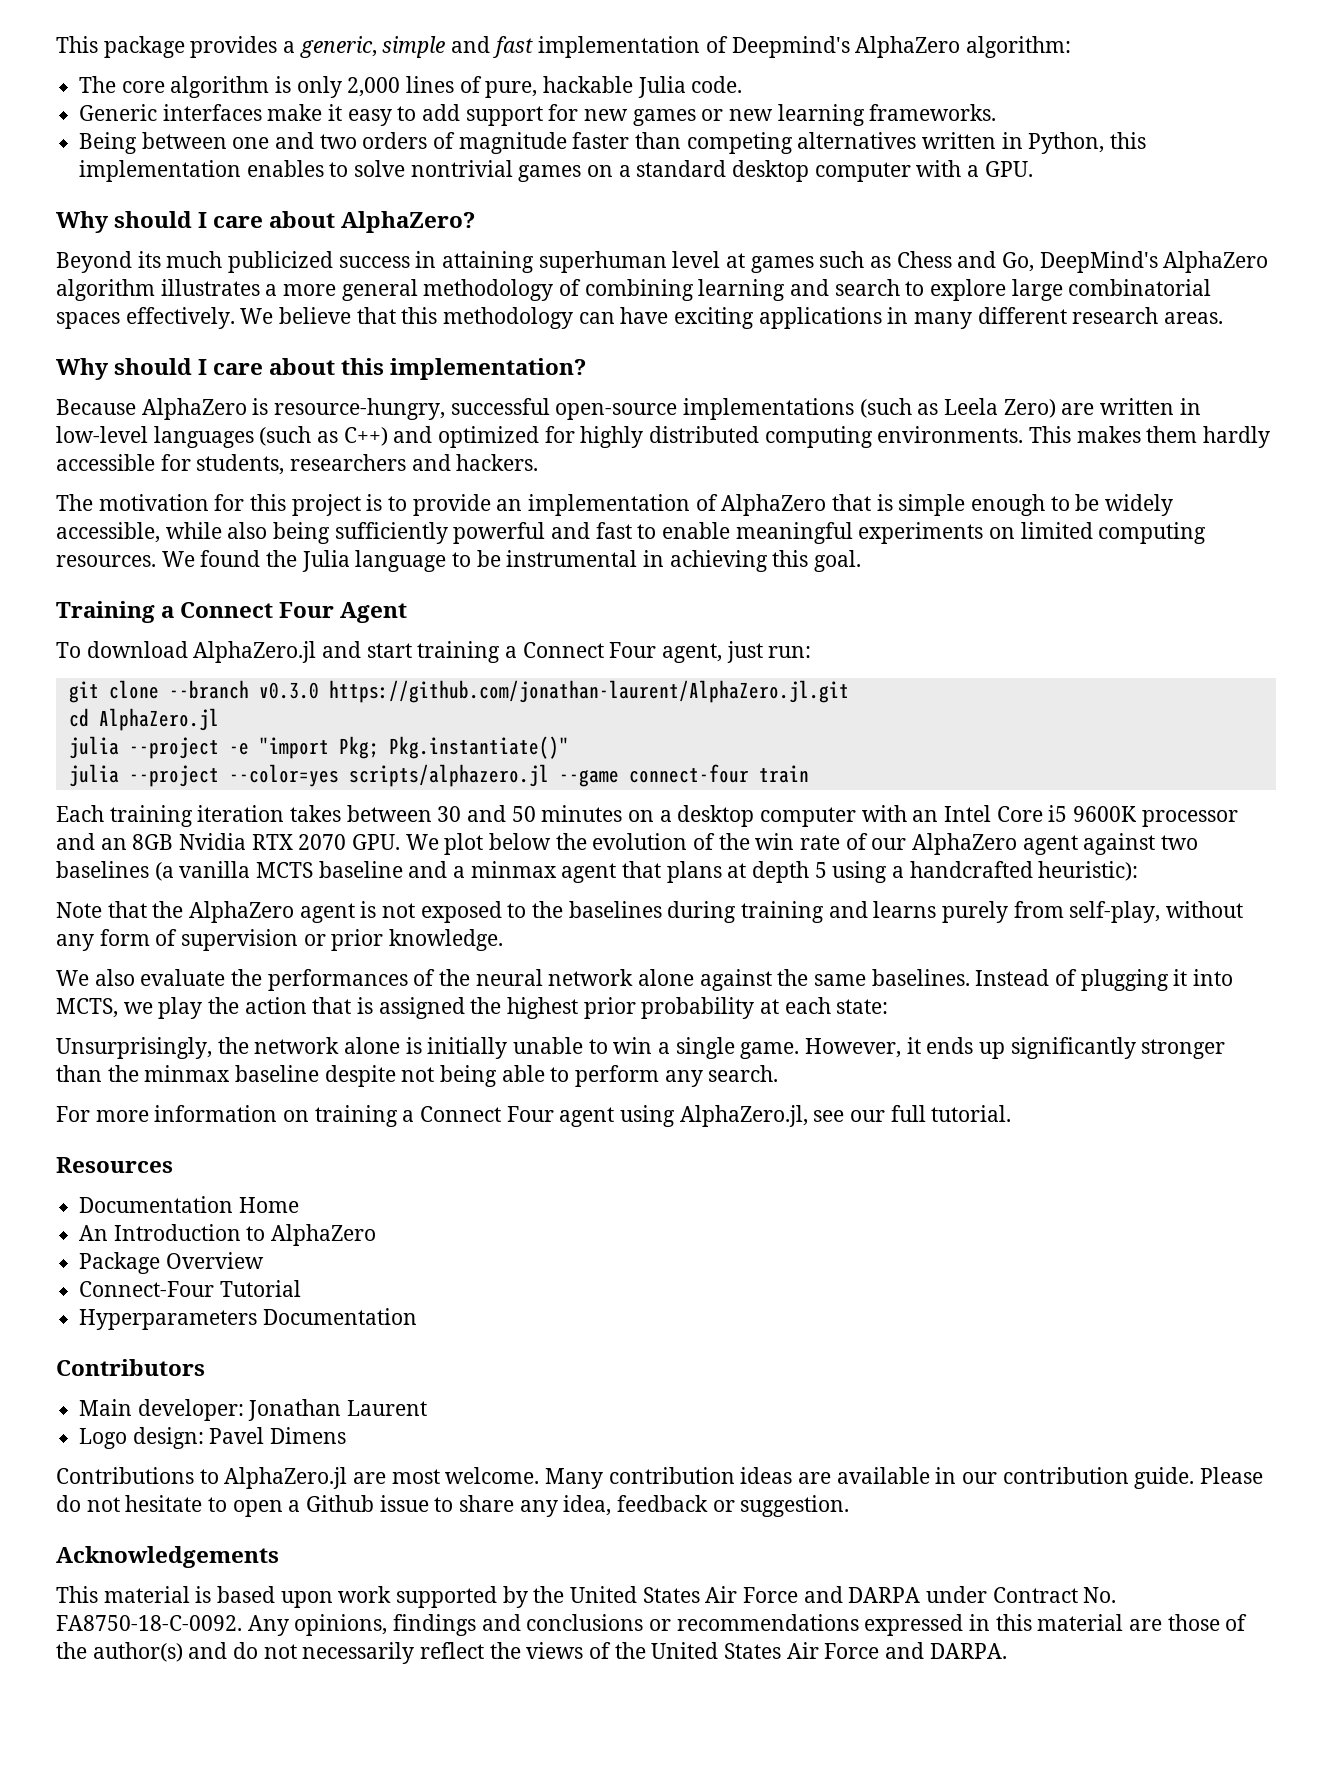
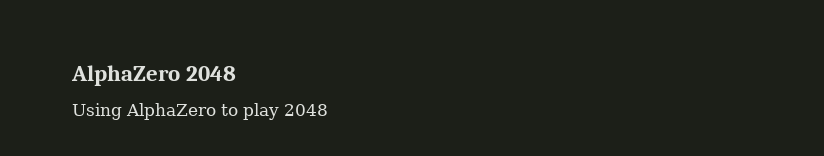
- This package provides a generic, simple and fast implementation of Deepmind's AlphaZero algorithm:
- The core algorithm is only 2,000 lines of pure, hackable Julia code.
- Generic interfaces make it easy to add support for new games or new learning frameworks.
- Being between one and two orders of magnitude faster than competing alternatives written in Python, this implementation enables to solve nontrivial games on a standard desktop computer with a GPU.
- Why should I care about AlphaZero?
- Beyond its much publicized success in attaining superhuman level at games such as Chess and Go, DeepMind's AlphaZero algorithm illustrates a more general methodology of combining learning and search to explore large combinatorial spaces effectively. We believe that this methodology can have exciting applications in many different research areas.
- Why should I care about this implementation?
- Because AlphaZero is resource-hungry, successful open-source implementations (such as Leela Zero) are written in low-level languages (such as C++) and optimized for highly distributed computing environments. This makes them hardly accessible for students, researchers and hackers.
- The motivation for this project is to provide an implementation of AlphaZero that is simple enough to be widely accessible, while also being sufficiently powerful and fast to enable meaningful experiments on limited computing resources. We found the Julia language to be instrumental in achieving this goal.
- Training a Connect Four Agent
- To download AlphaZero.jl and start training a Connect Four agent, just run:
- git clone --branch v0.3.0 https://github.com/jonathan-laurent/AlphaZero.jl.git
- cd AlphaZero.jl
- julia --project -e "import Pkg; Pkg.instantiate()"
- julia --project --color=yes scripts/alphazero.jl --game connect-four train
- Each training iteration takes between 30 and 50 minutes on a desktop computer with an Intel Core i5 9600K processor and an 8GB Nvidia RTX 2070 GPU. We plot below the evolution of the win rate of our AlphaZero agent against two baselines (a vanilla MCTS baseline and a minmax agent that plans at depth 5 using a handcrafted heuristic):
- Note that the AlphaZero agent is not exposed to the baselines during training and learns purely from self-play, without any form of supervision or prior knowledge.
- We also evaluate the performances of the neural network alone against the same baselines. Instead of plugging it into MCTS, we play the action that is assigned the highest prior probability at each state:
- Unsurprisingly, the network alone is initially unable to win a single game. However, it ends up significantly stronger than the minmax baseline despite not being able to perform any search.
- For more information on training a Connect Four agent using AlphaZero.jl, see our full tutorial.
- Resources
- Documentation Home
- An Introduction to AlphaZero
- Package Overview
- Connect-Four Tutorial
- Hyperparameters Documentation
- Contributors
- Main developer: Jonathan Laurent
- Logo design: Pavel Dimens
- Contributions to AlphaZero.jl are most welcome. Many contribution ideas are available in our contribution guide. Please do not hesitate to open a Github issue to share any idea, feedback or suggestion.
- Acknowledgements
- This material is based upon work supported by the United States Air Force and DARPA under Contract No. FA8750-18-C-0092. Any opinions, findings and conclusions or recommendations expressed in this material are those of the author(s) and do not necessarily reflect the views of the United States Air Force and DARPA.
+ AlphaZero 2048
+ Using AlphaZero to play 2048

